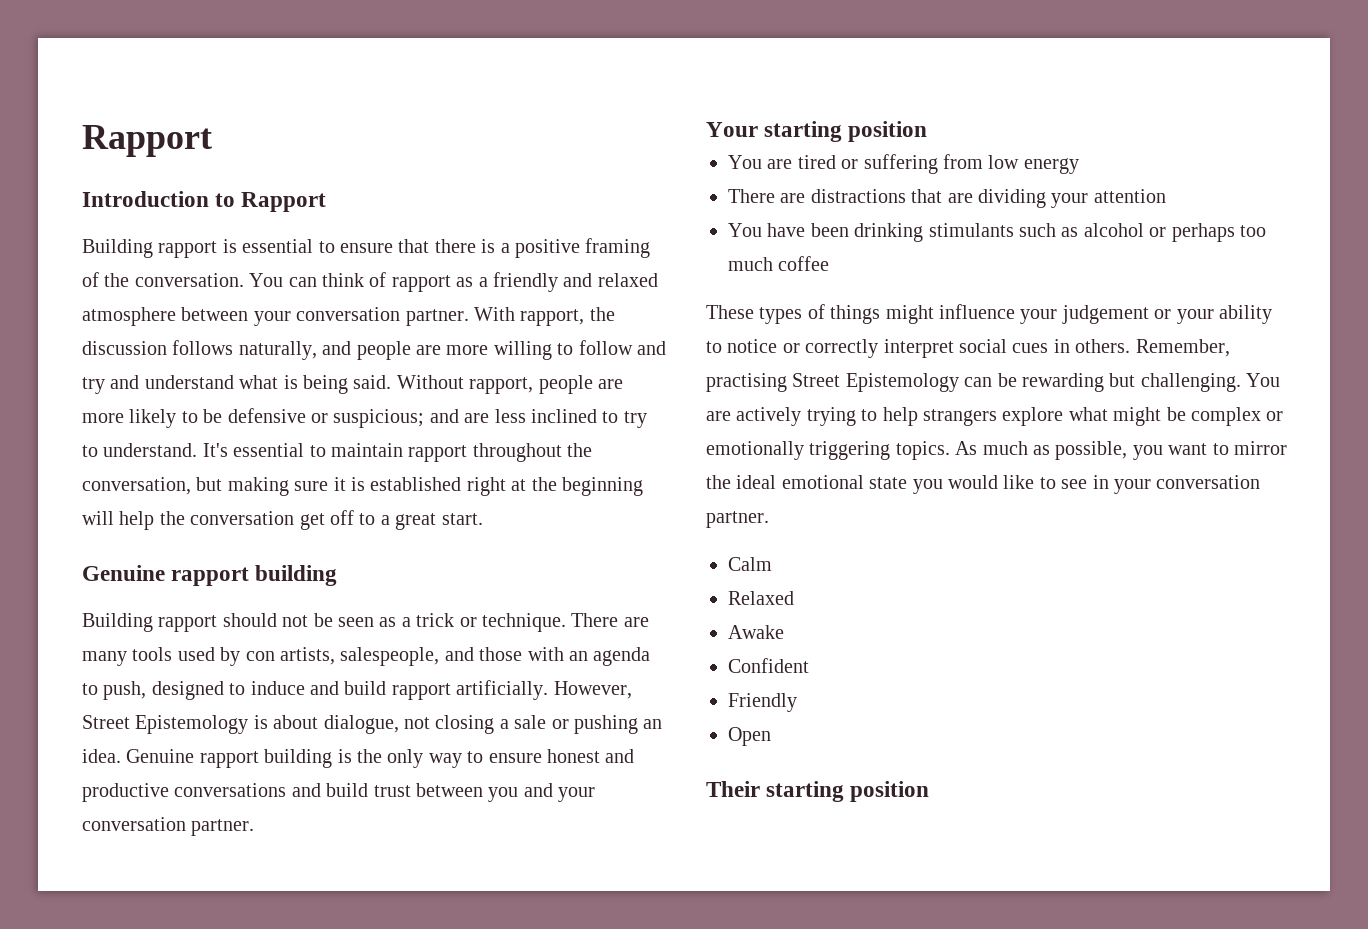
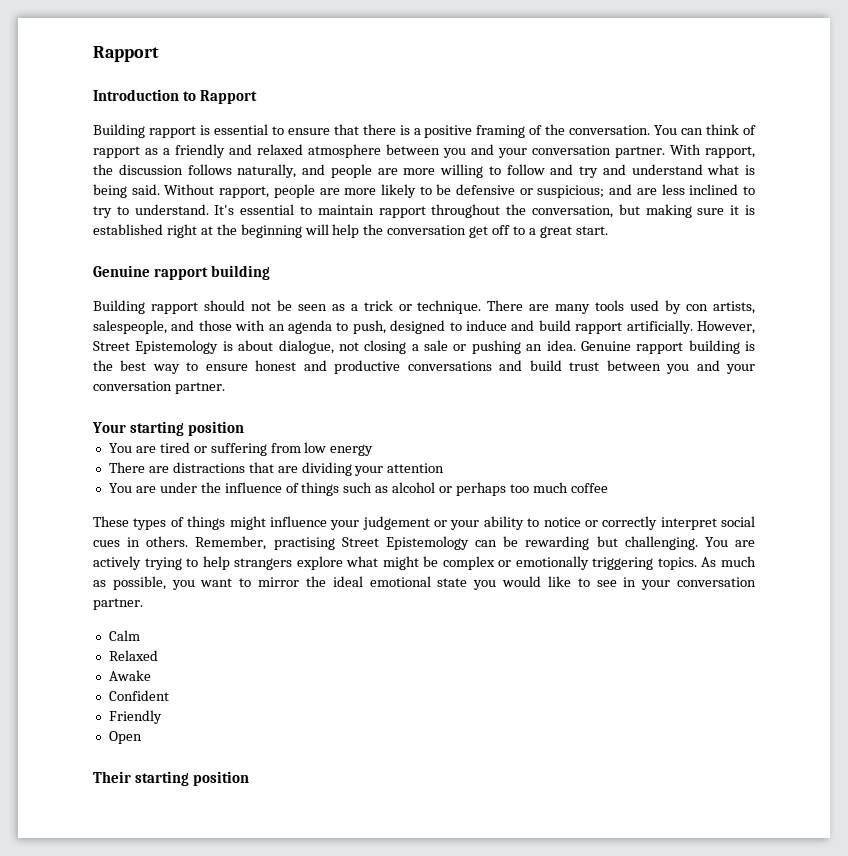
- You can think of rapport as a friendly and relaxed atmosphere between your conversation partner.
+ You can think of rapport as a friendly and relaxed atmosphere between you and your conversation partner.
- Genuine rapport building is the only way to ensure honest and productive conversations and build trust between you and your conversation partner.
+ Genuine rapport building is the best way to ensure honest and productive conversations and build trust between you and your conversation partner.
- You have been drinking stimulants such as alcohol or perhaps too much coffee
+ You are under the influence of things such as alcohol or perhaps too much coffee

